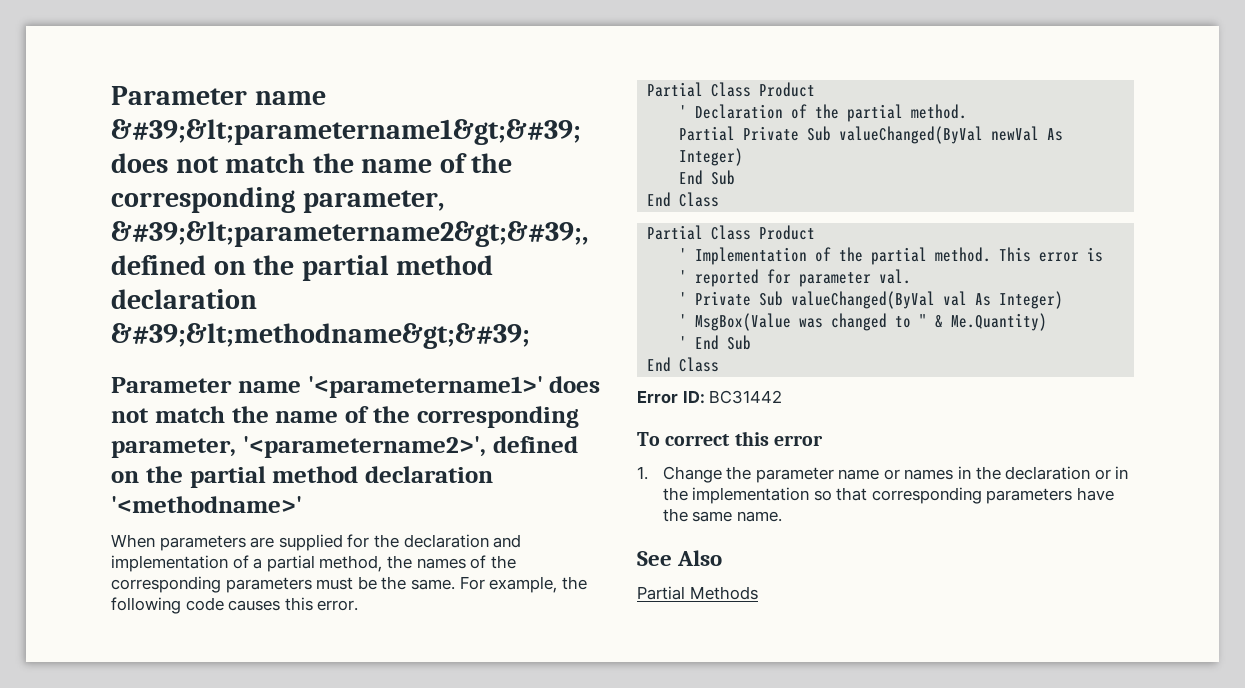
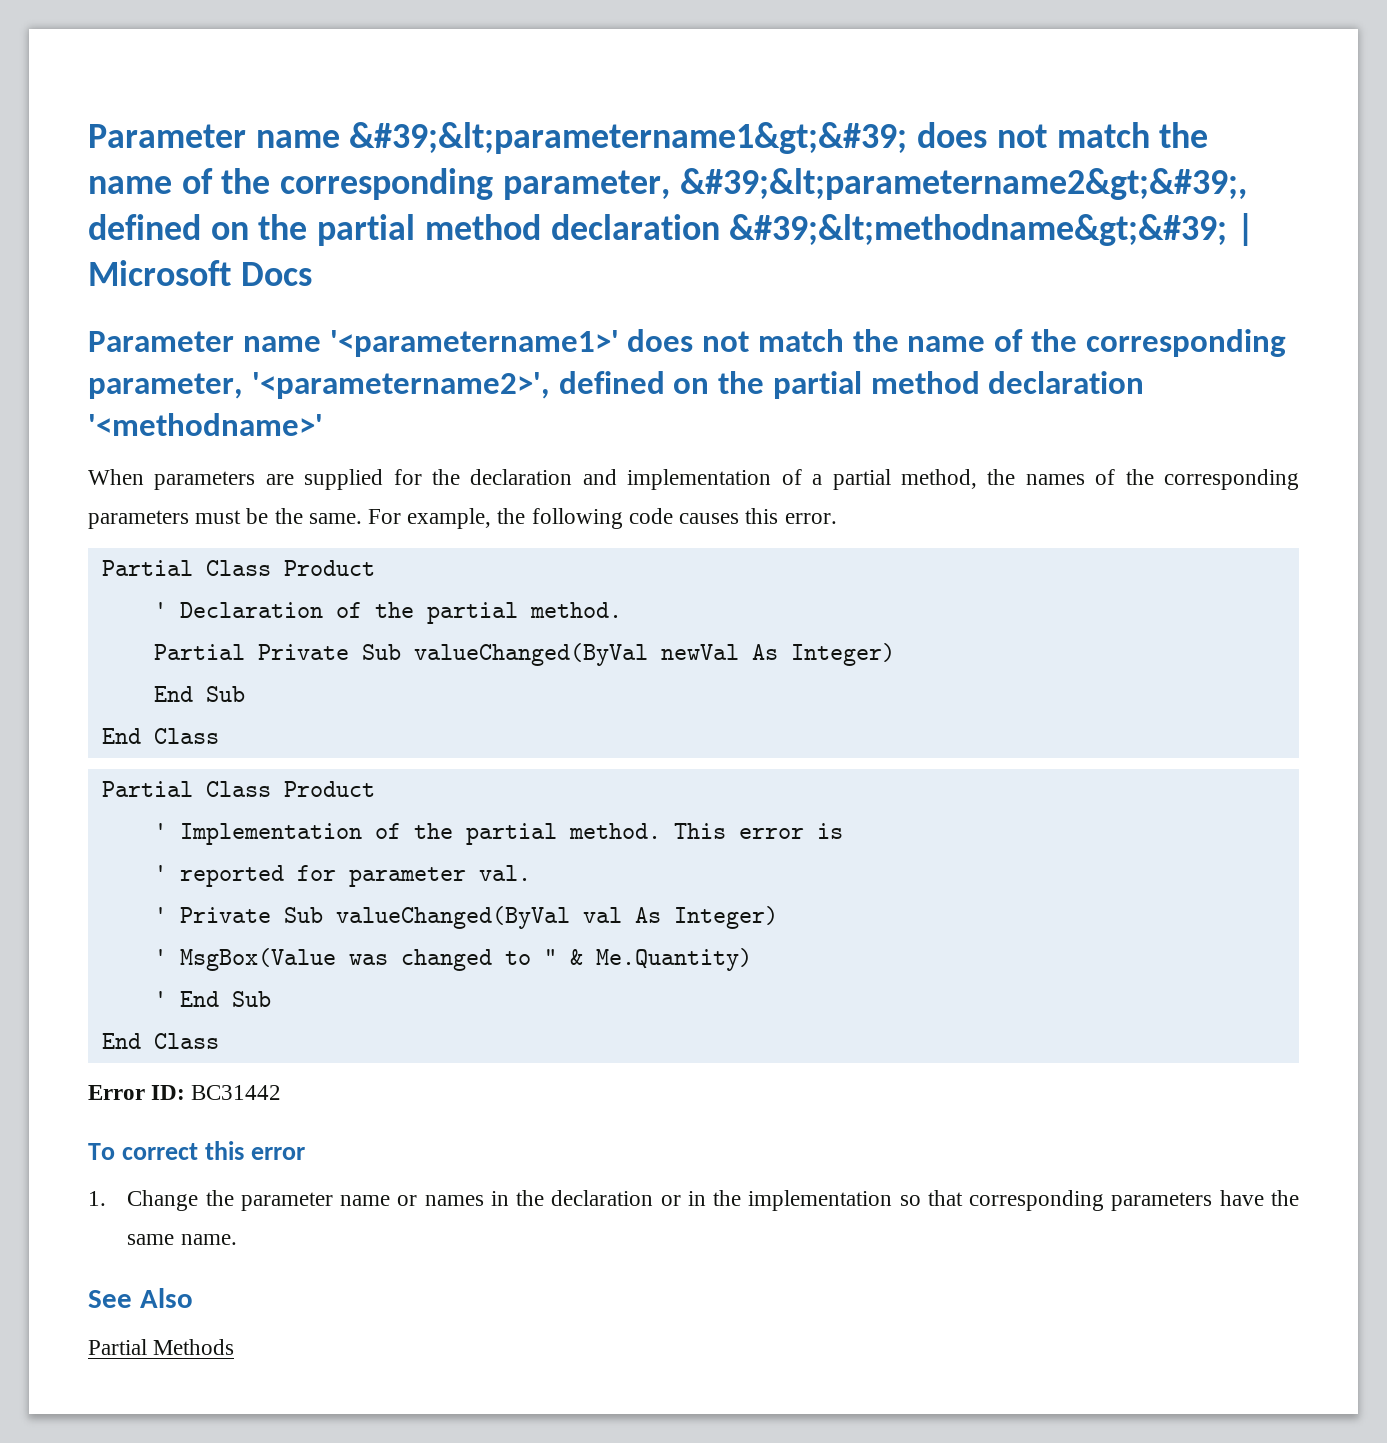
- Parameter name &#39;&lt;parametername1&gt;&#39; does not match the name of the corresponding parameter, &#39;&lt;parametername2&gt;&#39;, defined on the partial method declaration &#39;&lt;methodname&gt;&#39;
+ Parameter name &#39;&lt;parametername1&gt;&#39; does not match the name of the corresponding parameter, &#39;&lt;parametername2&gt;&#39;, defined on the partial method declaration &#39;&lt;methodname&gt;&#39; | Microsoft Docs

